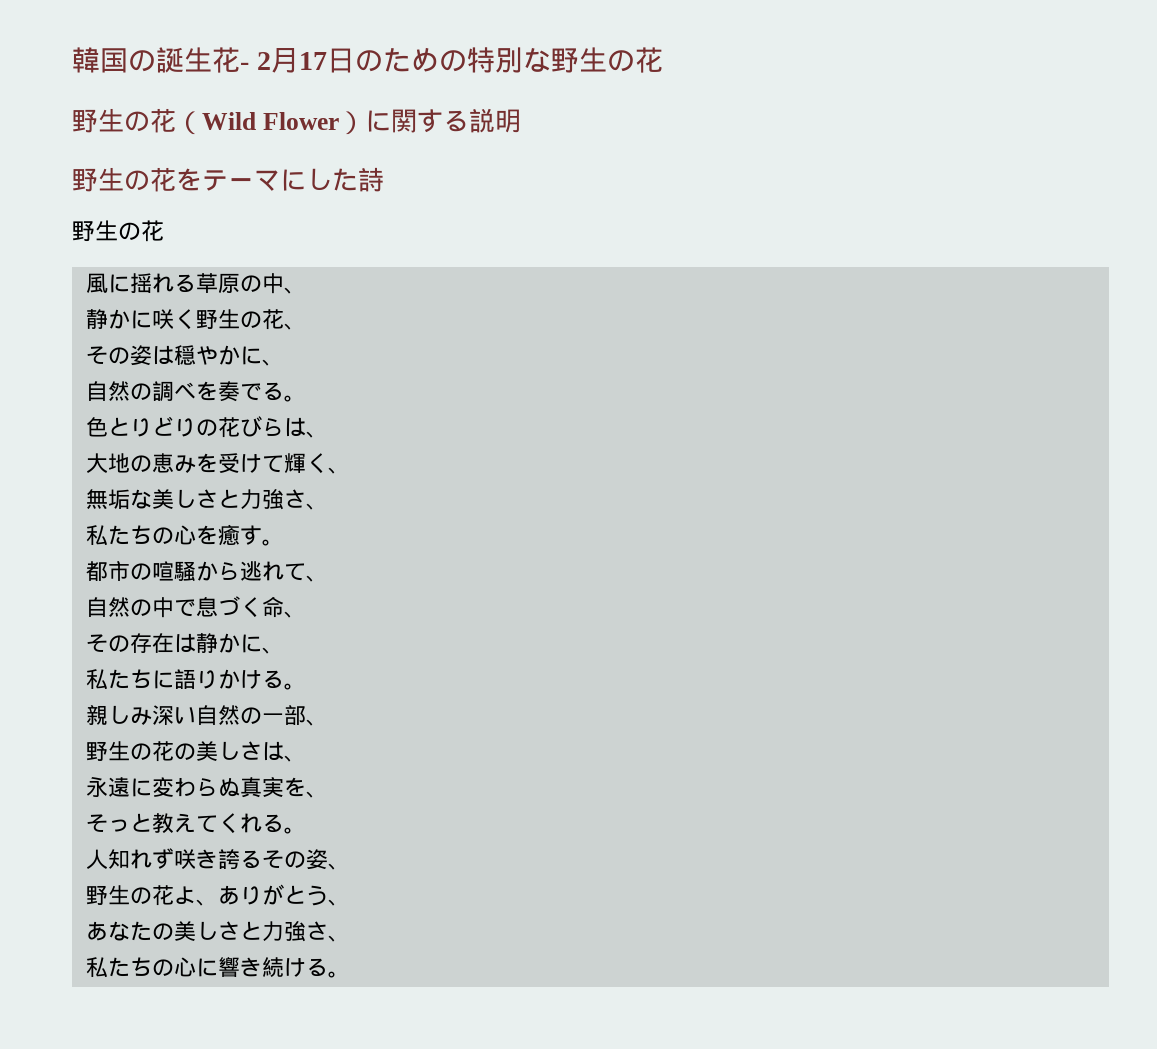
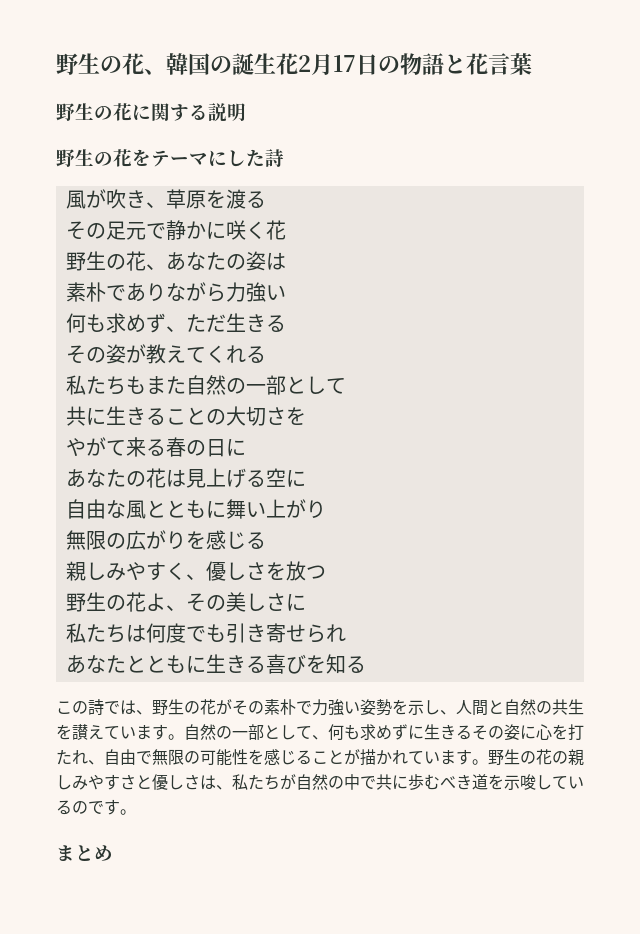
- 韓国の誕生花- 2月17日のための特別な野生の花
- 野生の花（Wild Flower）に関する説明
+ 野生の花、韓国の誕生花2月17日の物語と花言葉
+ 野生の花に関する説明
  野生の花をテーマにした詩
- 野生の花
- 風に揺れる草原の中、
- 静かに咲く野生の花、
- その姿は穏やかに、
- 自然の調べを奏でる。
- 色とりどりの花びらは、
- 大地の恵みを受けて輝く、
- 無垢な美しさと力強さ、
- 私たちの心を癒す。
- 都市の喧騒から逃れて、
- 自然の中で息づく命、
- その存在は静かに、
- 私たちに語りかける。
- 親しみ深い自然の一部、
- 野生の花の美しさは、
- 永遠に変わらぬ真実を、
- そっと教えてくれる。
- 人知れず咲き誇るその姿、
- 野生の花よ、ありがとう、
- あなたの美しさと力強さ、
- 私たちの心に響き続ける。
+ 風が吹き、草原を渡る
+ その足元で静かに咲く花
+ 野生の花、あなたの姿は
+ 素朴でありながら力強い
+ 何も求めず、ただ生きる
+ その姿が教えてくれる
+ 私たちもまた自然の一部として
+ 共に生きることの大切さを
+ やがて来る春の日に
+ あなたの花は見上げる空に
+ 自由な風とともに舞い上がり
+ 無限の広がりを感じる
+ 親しみやすく、優しさを放つ
+ 野生の花よ、その美しさに
+ 私たちは何度でも引き寄せられ
+ あなたとともに生きる喜びを知る
+ この詩では、野生の花がその素朴で力強い姿勢を示し、人間と自然の共生を讃えています。自然の一部として、何も求めずに生きるその姿に心を打たれ、自由で無限の可能性を感じることが描かれています。野生の花の親しみやすさと優しさは、私たちが自然の中で共に歩むべき道を示唆しているのです。
+ まとめ

